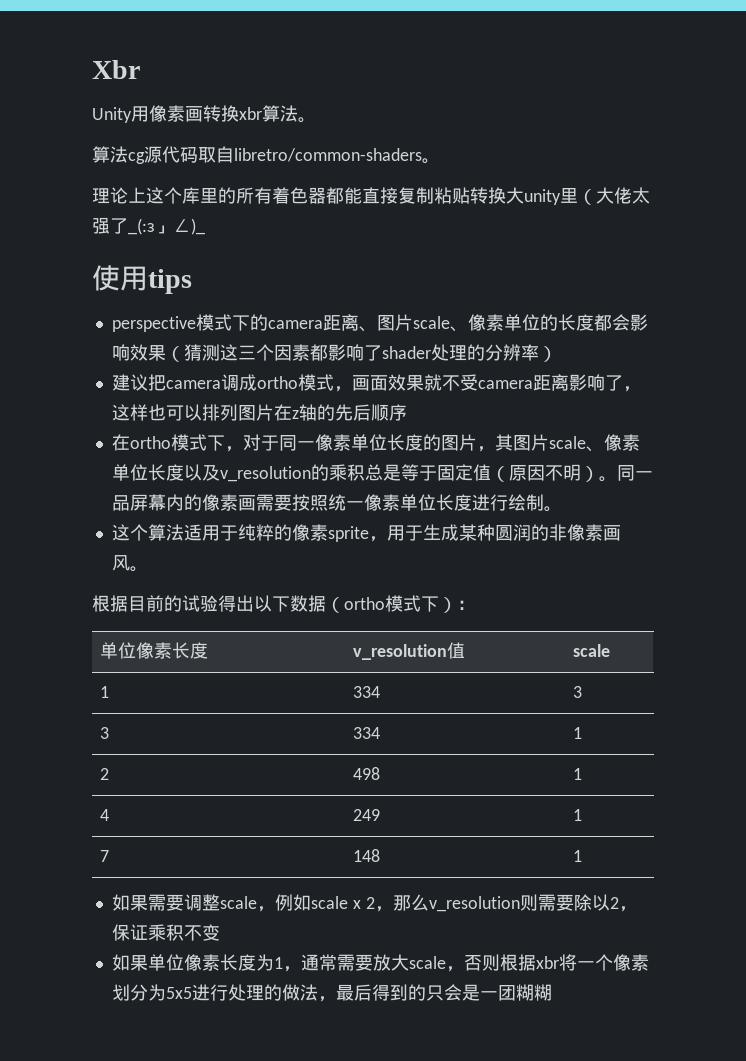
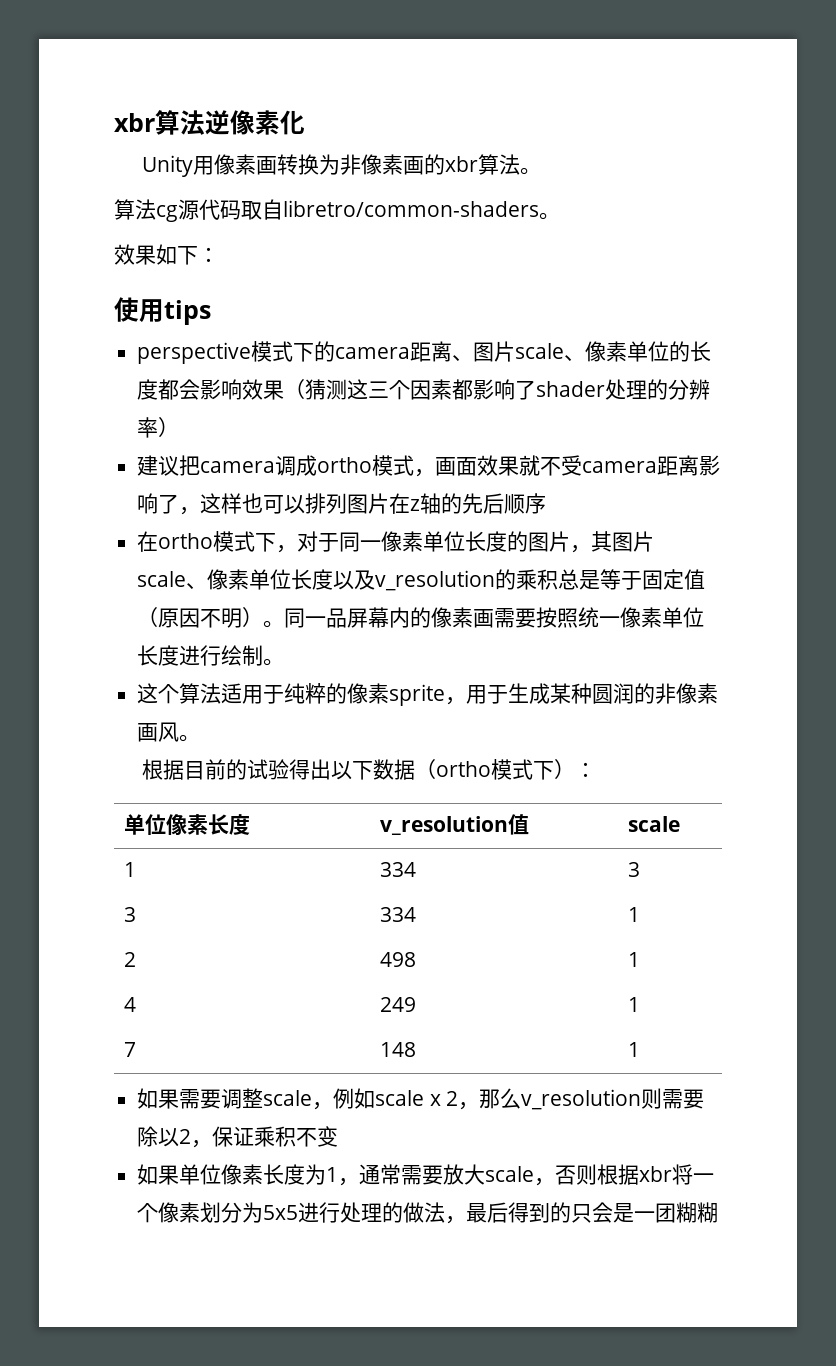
- Xbr
+ xbr算法逆像素化
- Unity用像素画转换xbr算法。
+ Unity用像素画转换为非像素画的xbr算法。
- 理论上这个库里的所有着色器都能直接复制粘贴转换大unity里（大佬太强了_(:з」∠)_
+ 效果如下：

